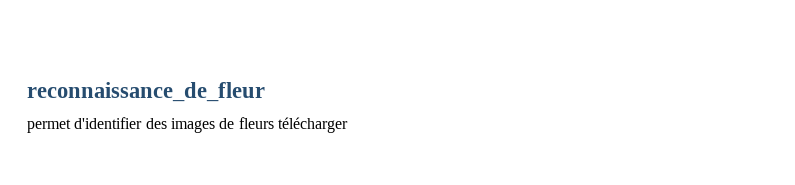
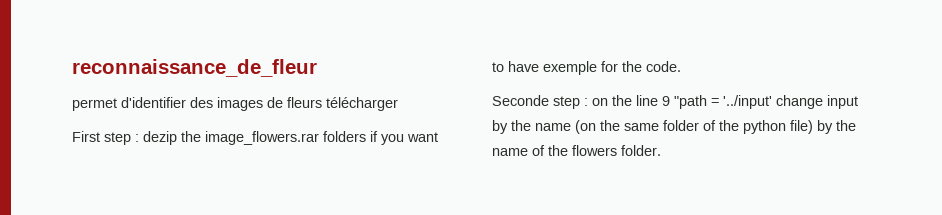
+ First step : dezip the image_flowers.rar folders if you want to have exemple for the code.
+ Seconde step : on the line 9 "path = '../input' change input by the name (on the same folder of the python file) by the name of the flowers folder.

